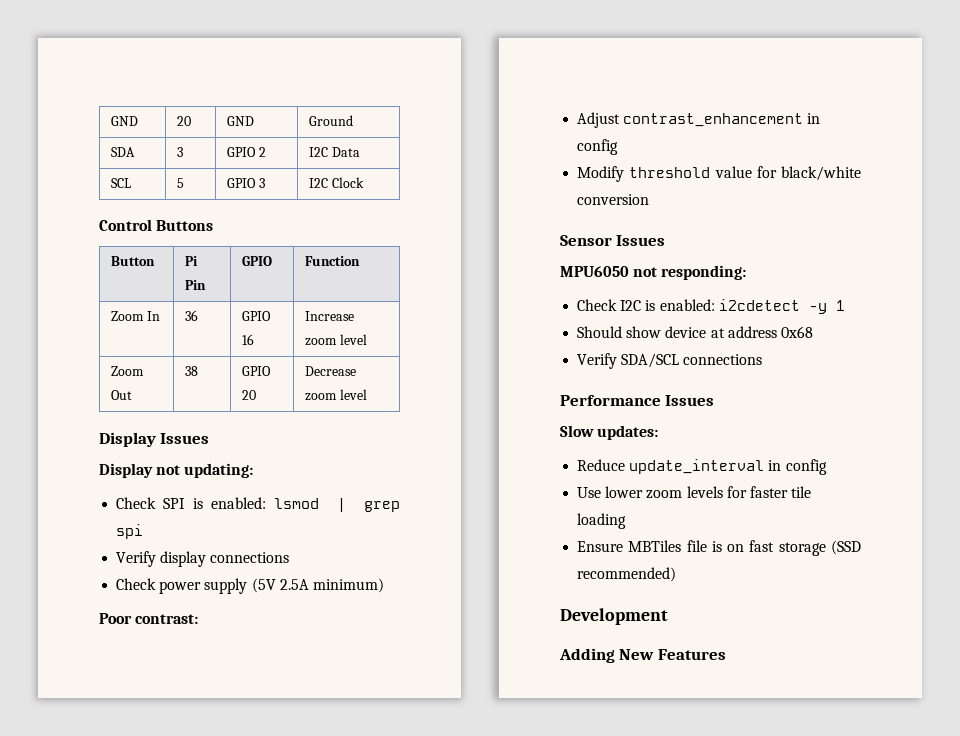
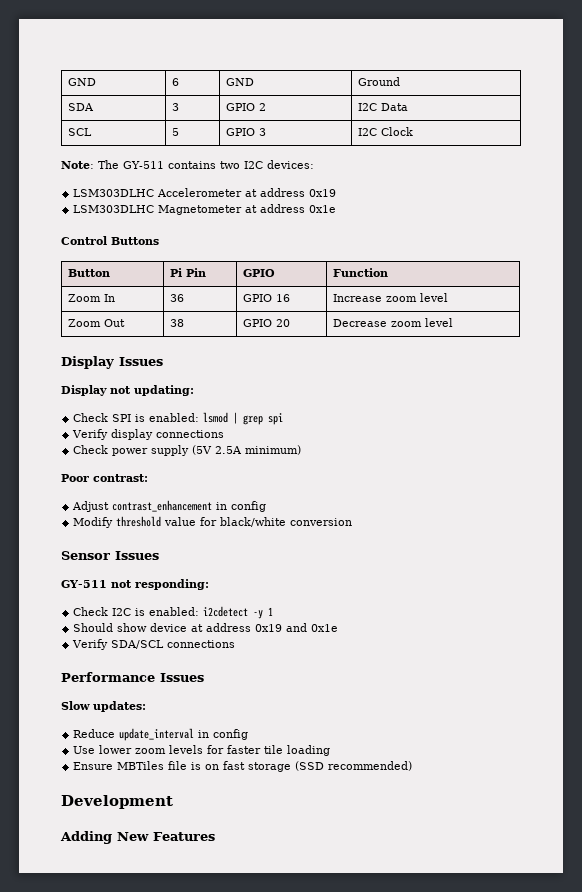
- GND | 20 | GND | Ground
+ GND | 6 | GND | Ground
+ Note: The GY-511 contains two I2C devices:
+ LSM303DLHC Accelerometer at address 0x19
+ LSM303DLHC Magnetometer at address 0x1e
- MPU6050 not responding:
+ GY-511 not responding:
- Should show device at address 0x68
+ Should show device at address 0x19 and 0x1e

